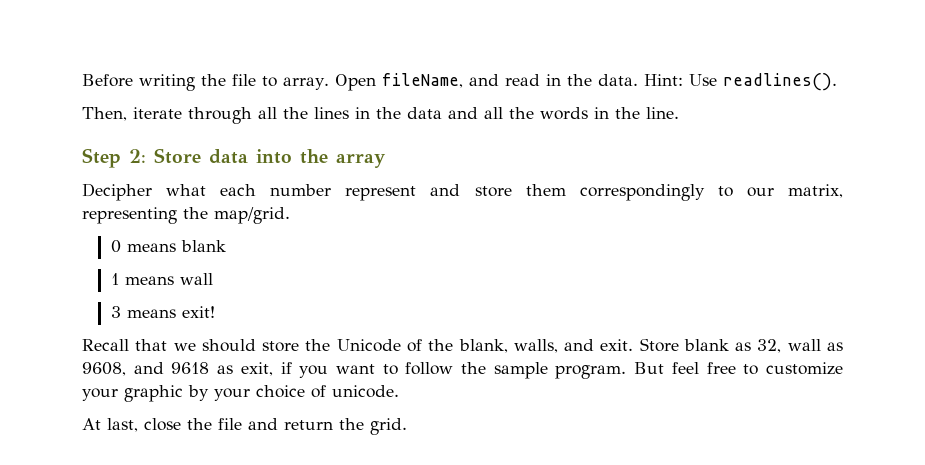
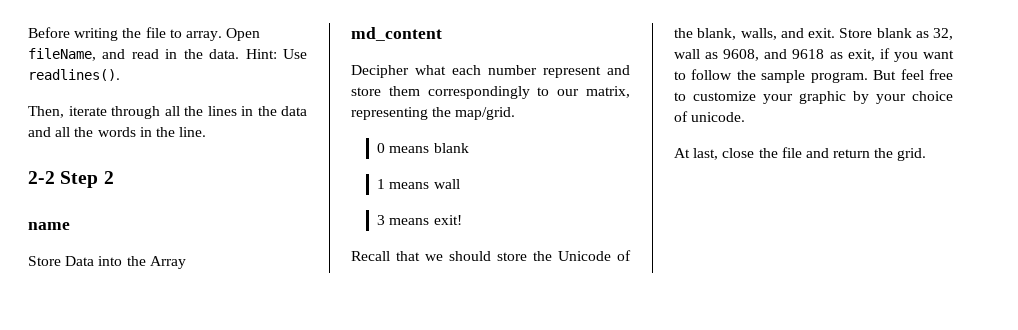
- Step 2: Store data into the array
+ 2-2 Step 2
+ name
+ Store Data into the Array
+ md_content

